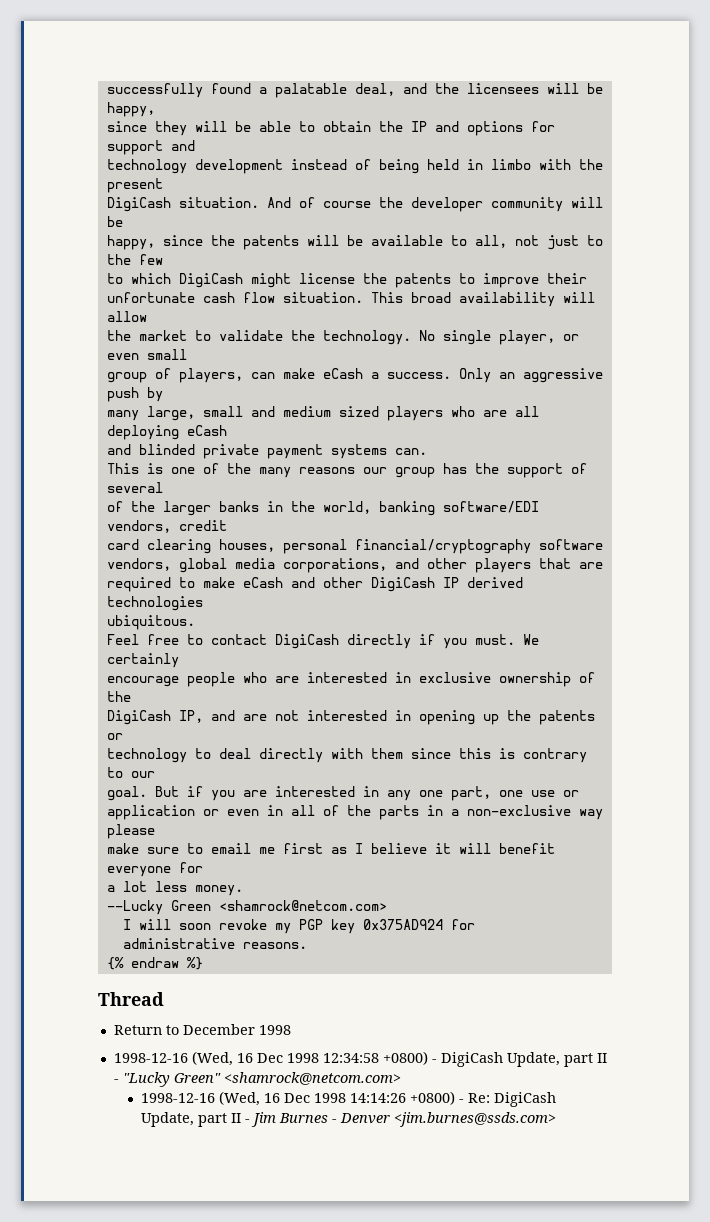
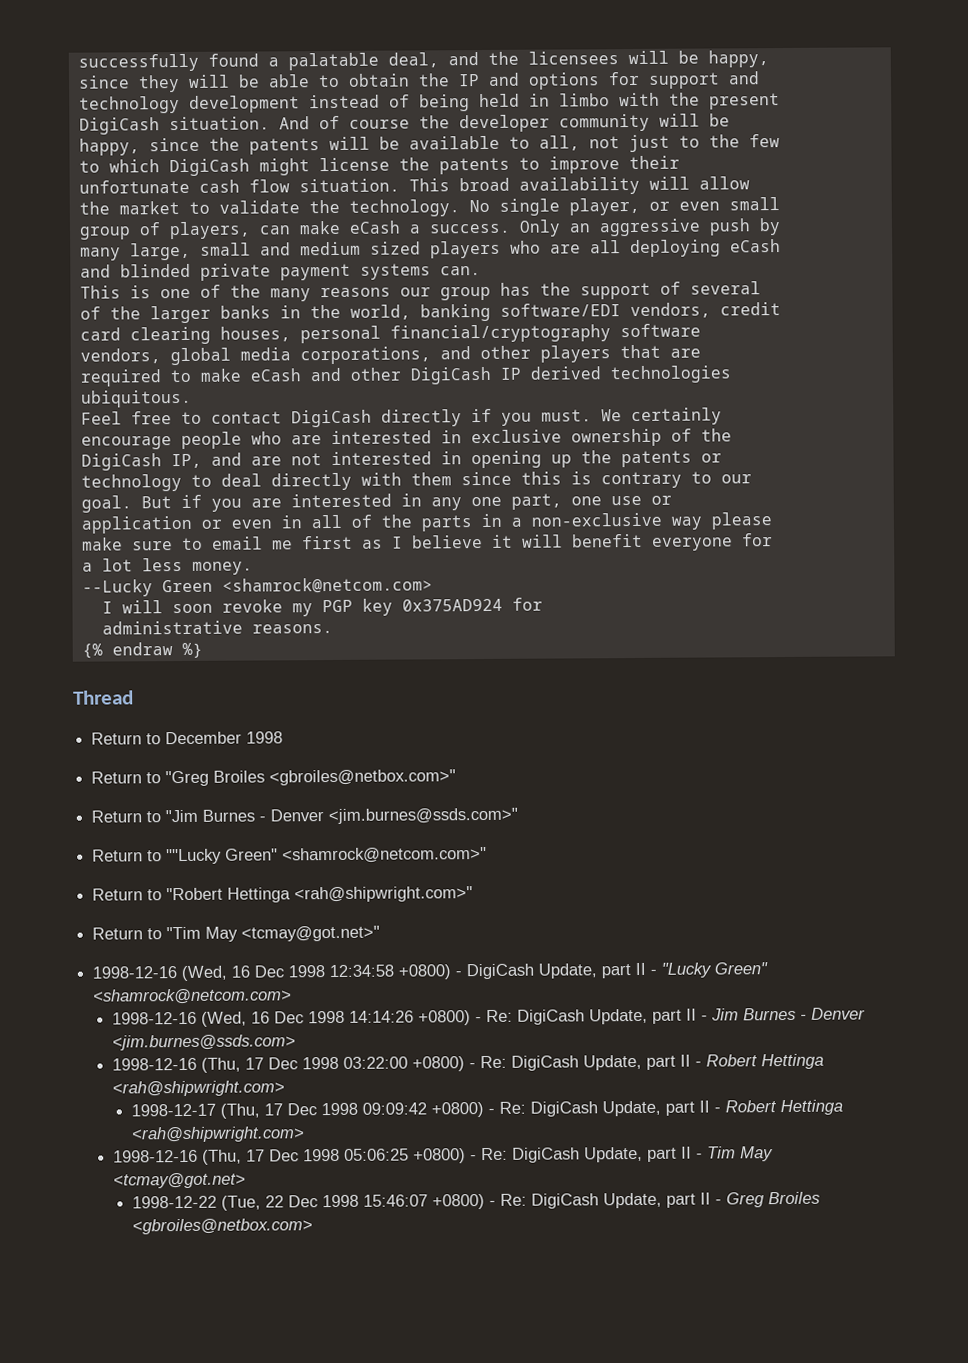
+ Return to "Greg Broiles <gbroiles@netbox.com>"
+ Return to "Jim Burnes - Denver <jim.burnes@ssds.com>"
+ Return to ""Lucky Green" <shamrock@netcom.com>"
+ Return to "Robert Hettinga <rah@shipwright.com>"
+ Return to "Tim May <tcmay@got.net>"
+ 1998-12-16 (Thu, 17 Dec 1998 03:22:00 +0800) - Re: DigiCash Update, part II - Robert Hettinga <rah@shipwright.com>
+ 1998-12-17 (Thu, 17 Dec 1998 09:09:42 +0800) - Re: DigiCash Update, part II - Robert Hettinga <rah@shipwright.com>
+ 1998-12-16 (Thu, 17 Dec 1998 05:06:25 +0800) - Re: DigiCash Update, part II - Tim May <tcmay@got.net>
+ 1998-12-22 (Tue, 22 Dec 1998 15:46:07 +0800) - Re: DigiCash Update, part II - Greg Broiles <gbroiles@netbox.com>

